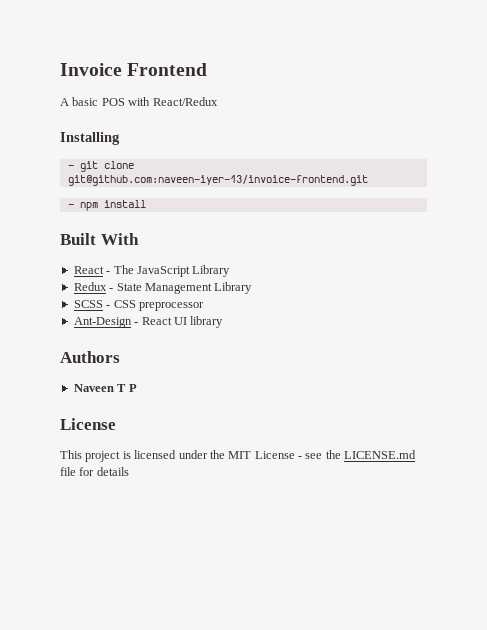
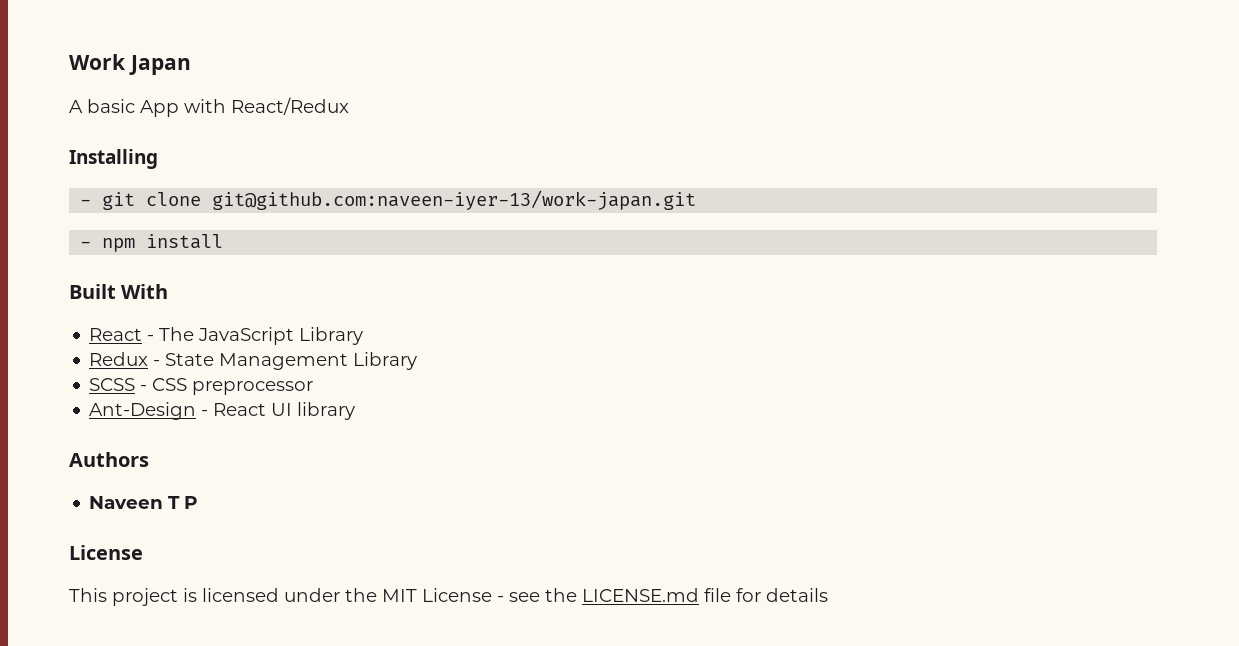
- Invoice Frontend
+ Work Japan
- A basic POS with React/Redux
+ A basic App with React/Redux
- - git clone git@github.com:naveen-iyer-13/invoice-frontend.git
+ - git clone git@github.com:naveen-iyer-13/work-japan.git

